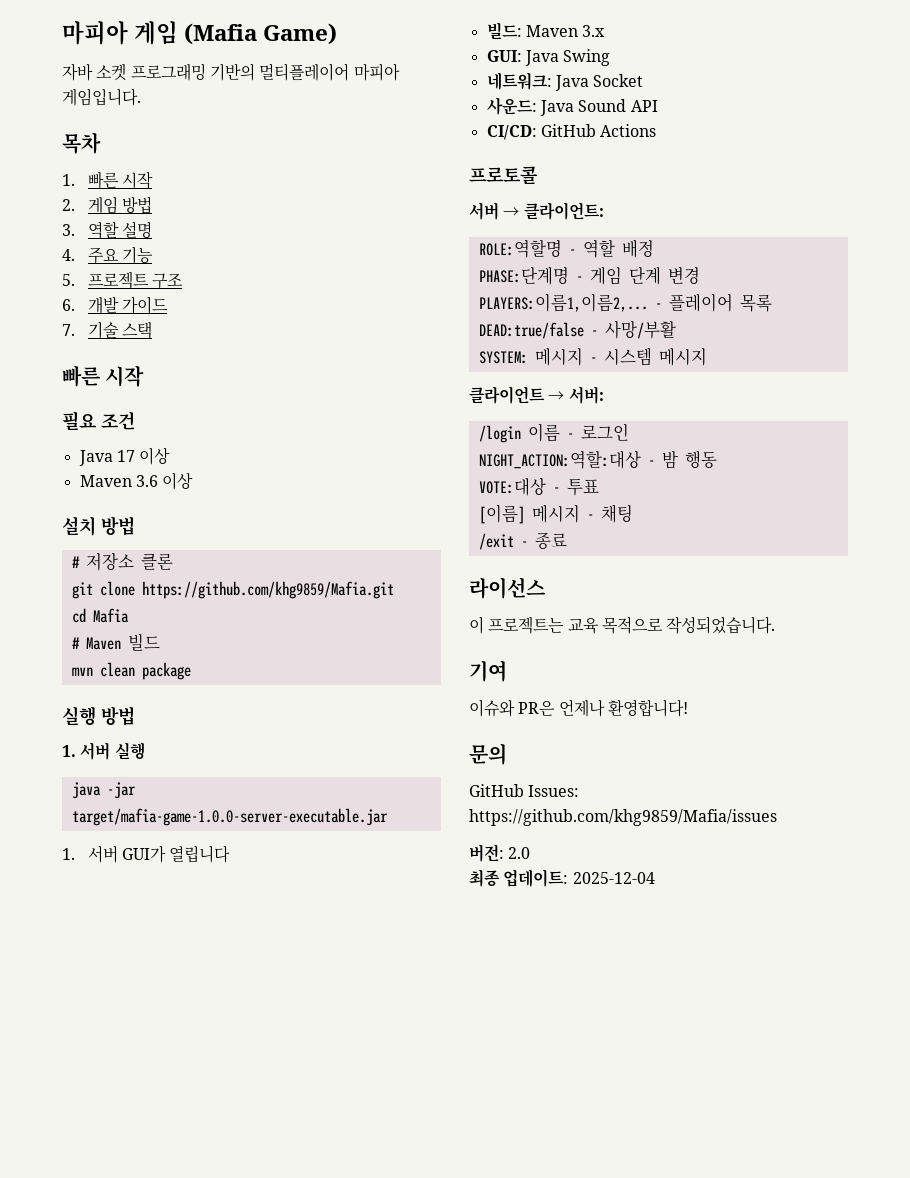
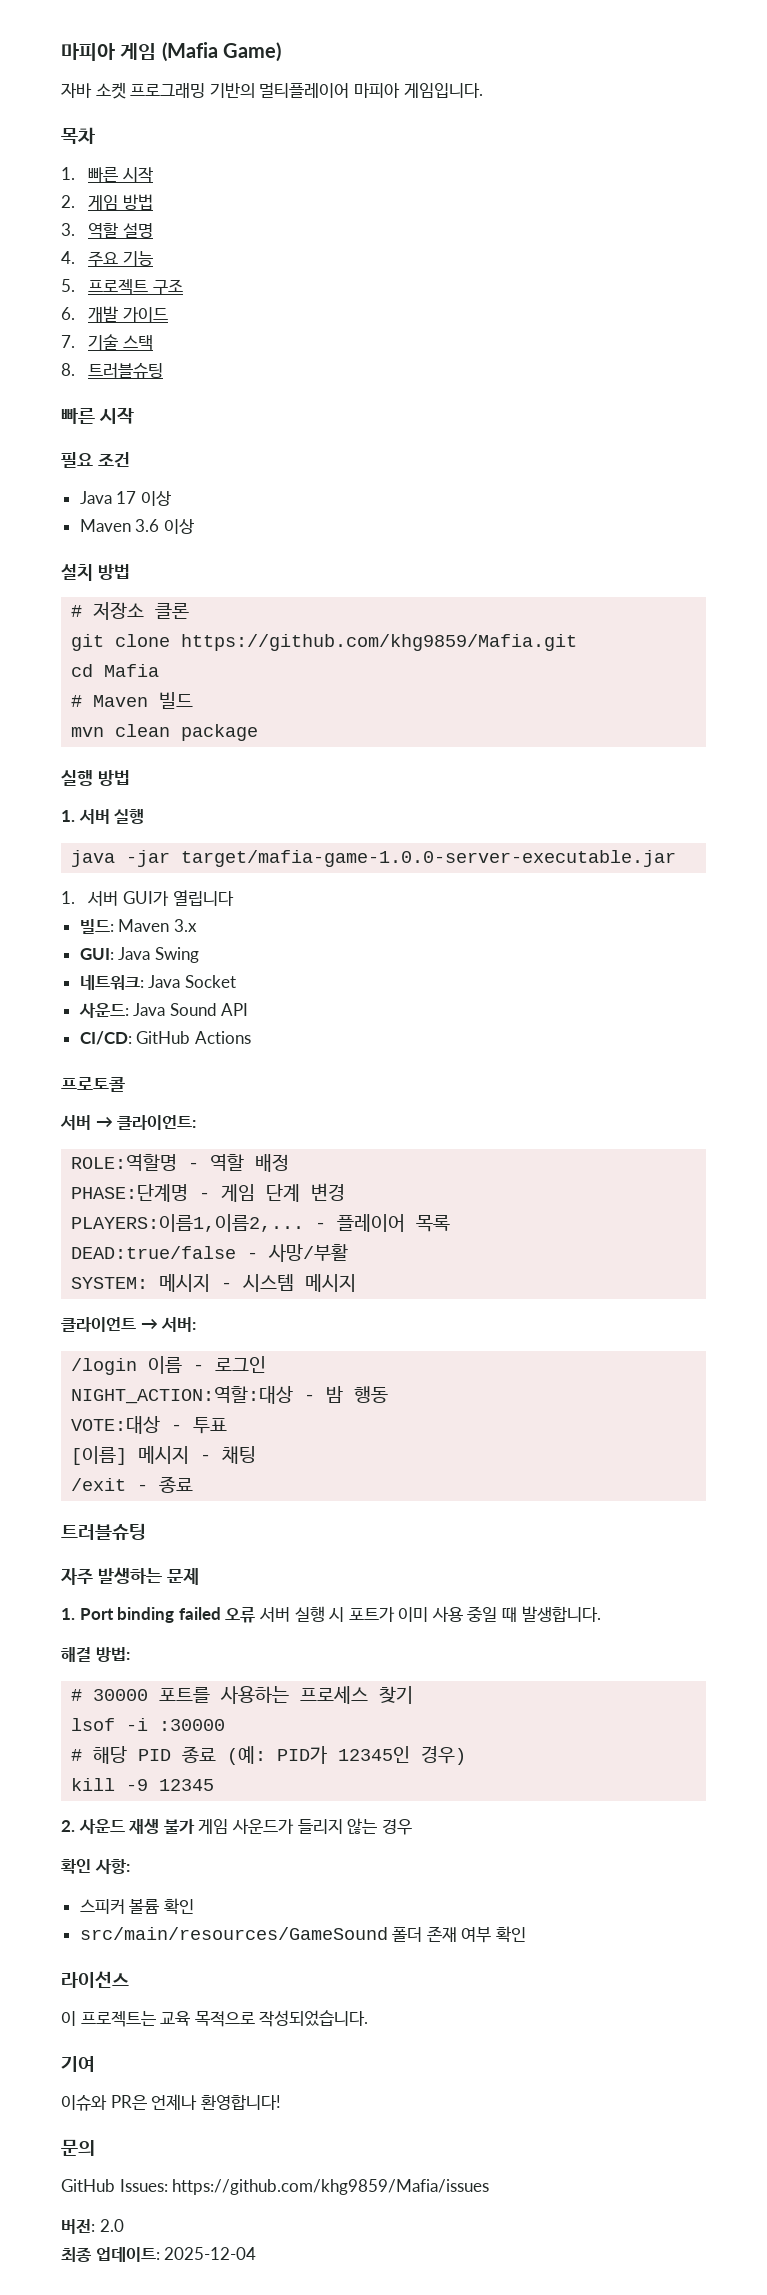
+ 8. 트러블슈팅
  /exit - 종료
+ 트러블슈팅
+ 자주 발생하는 문제
+ 1. Port binding failed 오류 서버 실행 시 포트가 이미 사용 중일 때 발생합니다.
+ 해결 방법:
+ # 30000 포트를 사용하는 프로세스 찾기
+ lsof -i :30000
+ # 해당 PID 종료 (예: PID가 12345인 경우)
+ kill -9 12345
+ 2. 사운드 재생 불가 게임 사운드가 들리지 않는 경우
+ 확인 사항:
+ 스피커 볼륨 확인
+ src/main/resources/GameSound 폴더 존재 여부 확인

